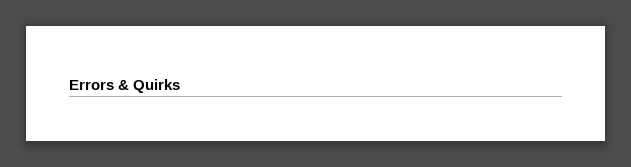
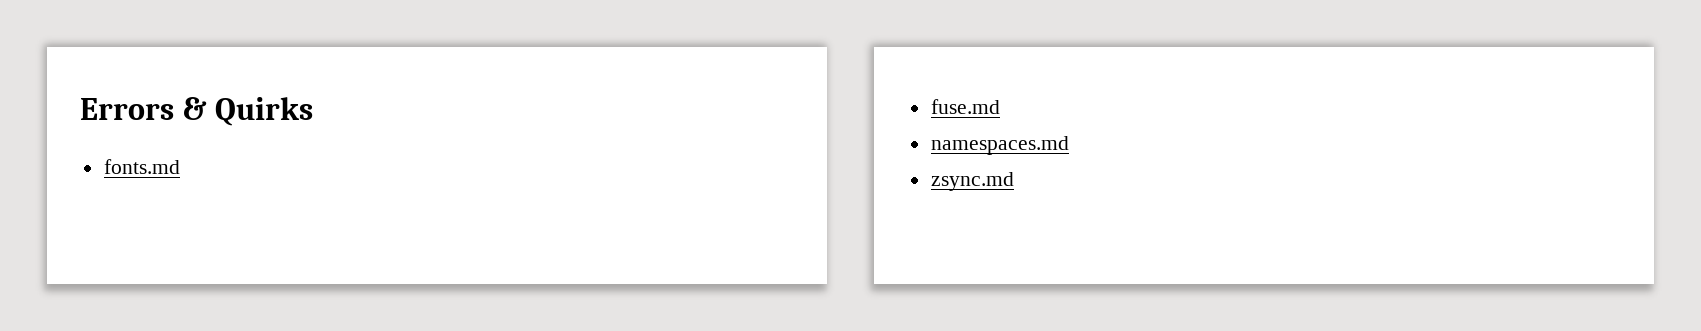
+ fonts.md
+ fuse.md
+ namespaces.md
+ zsync.md

